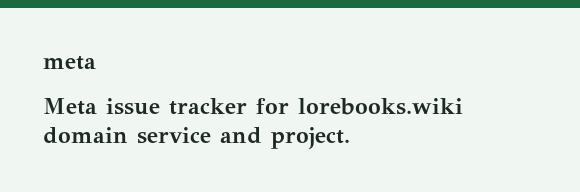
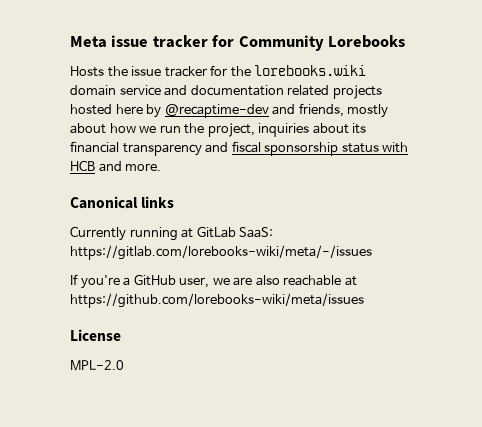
- meta
- Meta issue tracker for lorebooks.wiki domain service and project.
+ Meta issue tracker for Community Lorebooks
+ Hosts the issue tracker for the lorebooks.wiki domain service and documentation related projects hosted here by @recaptime-dev and friends, mostly about how we run the project, inquiries about its financial transparency and fiscal sponsorship status with HCB and more.
+ Canonical links
+ Currently running at GitLab SaaS: https://gitlab.com/lorebooks-wiki/meta/-/issues
+ If you're a GitHub user, we are also reachable at https://github.com/lorebooks-wiki/meta/issues
+ License
+ MPL-2.0

